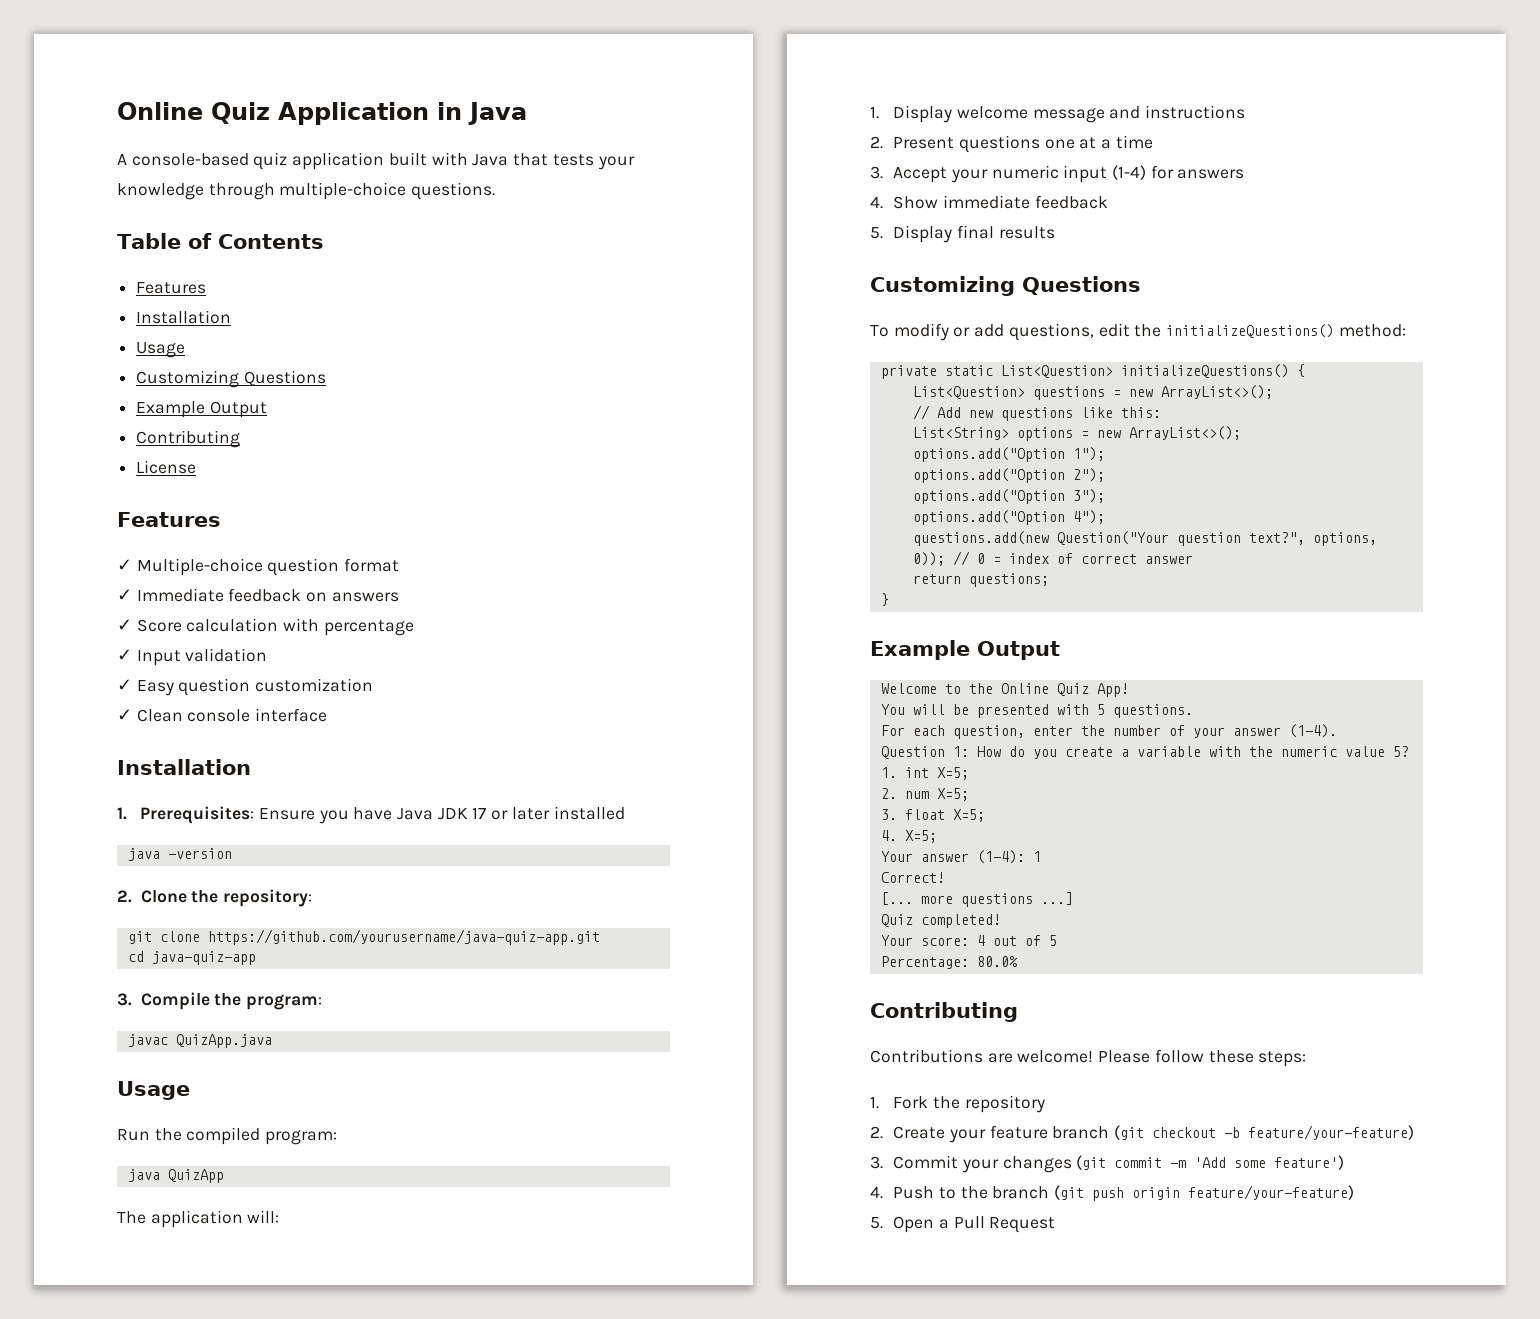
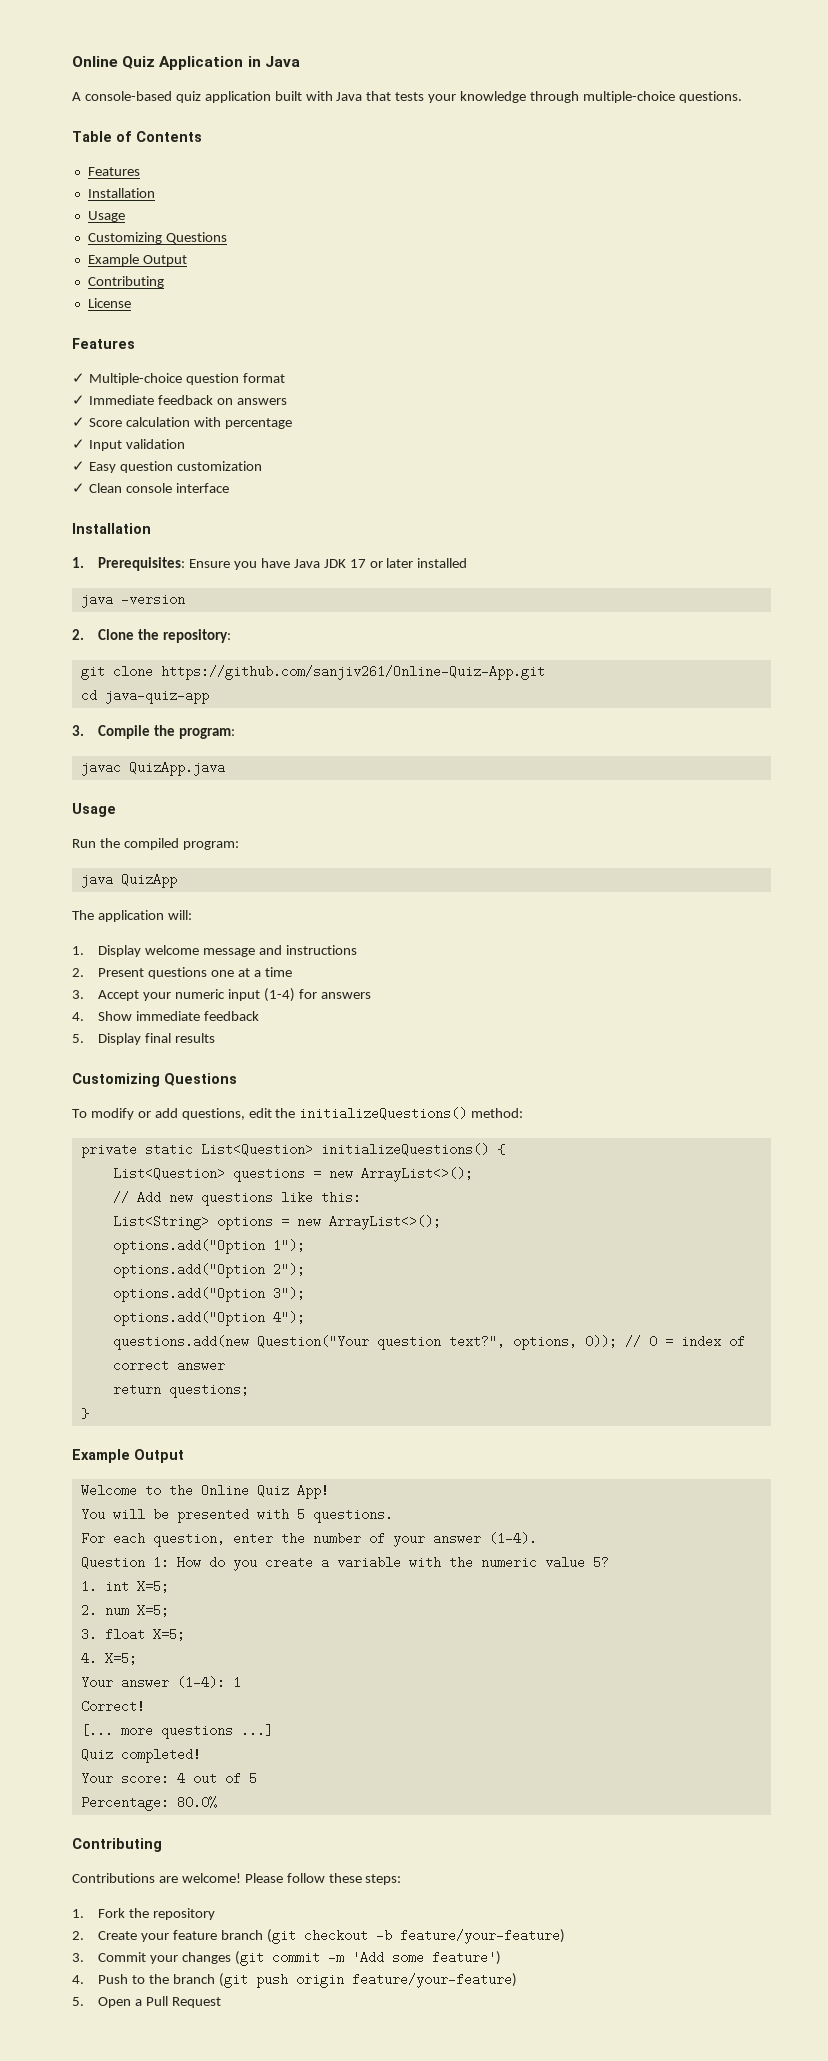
- git clone https://github.com/yourusername/java-quiz-app.git
+ git clone https://github.com/sanjiv261/Online-Quiz-App.git

